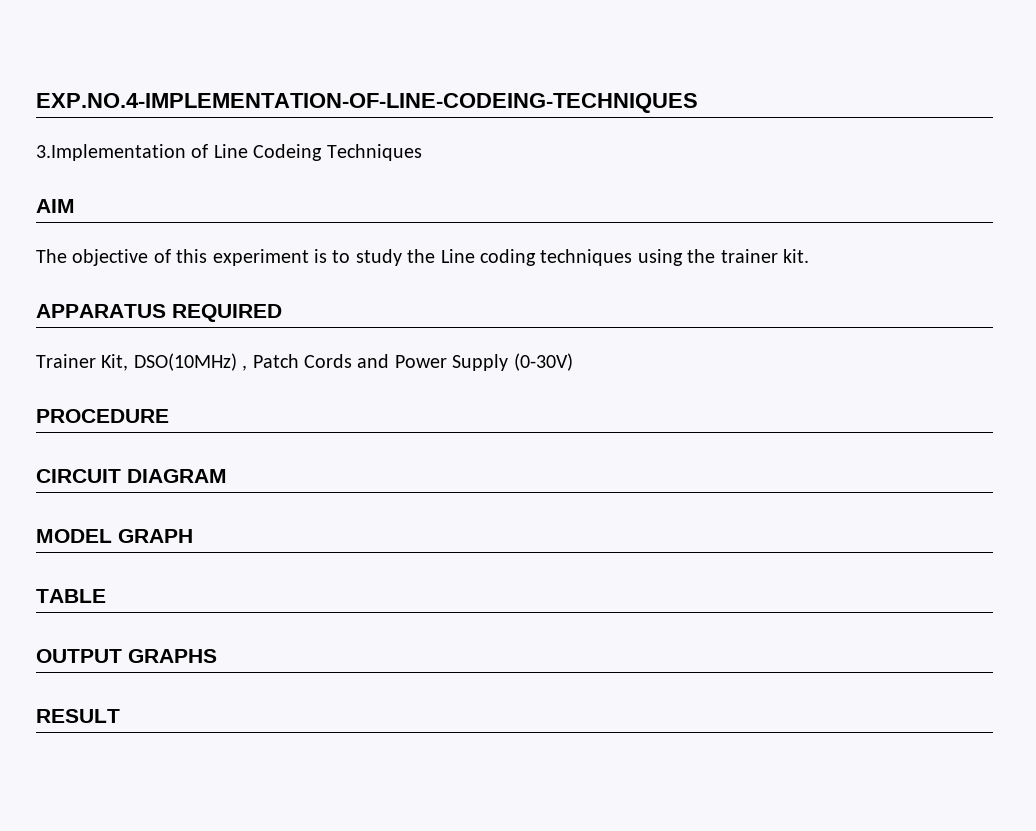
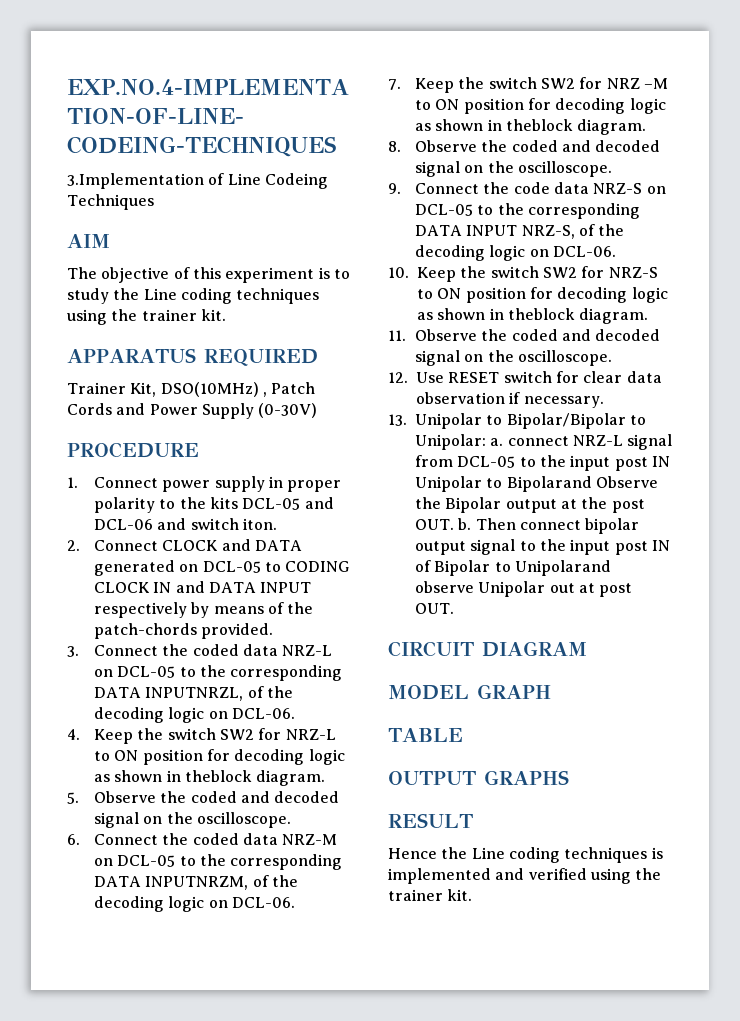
+ 1. Connect power supply in proper polarity to the kits DCL-05 and DCL-06 and switch iton.
+ 2. Connect CLOCK and DATA generated on DCL-05 to CODING CLOCK IN and DATA INPUT respectively by means of the patch-chords provided.
+ 3. Connect the coded data NRZ-L on DCL-05 to the corresponding DATA INPUTNRZL, of the decoding logic on DCL-06.
+ 4. Keep the switch SW2 for NRZ-L to ON position for decoding logic as shown in theblock diagram.
+ 5. Observe the coded and decoded signal on the oscilloscope.
+ 6. Connect the coded data NRZ-M on DCL-05 to the corresponding DATA INPUTNRZM, of the decoding logic on DCL-06.
+ 7. Keep the switch SW2 for NRZ –M to ON position for decoding logic as shown in theblock diagram.
+ 8. Observe the coded and decoded signal on the oscilloscope.
+ 9. Connect the code data NRZ-S on DCL-05 to the corresponding DATA INPUT NRZ-S, of the decoding logic on DCL-06.
+ 10. Keep the switch SW2 for NRZ-S to ON position for decoding logic as shown in theblock diagram.
+ 11. Observe the coded and decoded signal on the oscilloscope.
+ 12. Use RESET switch for clear data observation if necessary.
+ 13. Unipolar to Bipolar/Bipolar to Unipolar: a. connect NRZ-L signal from DCL-05 to the input post IN Unipolar to Bipolarand Observe the Bipolar output at the post OUT. b. Then connect bipolar output signal to the input post IN of Bipolar to Unipolarand observe Unipolar out at post OUT.
+ Hence the Line coding techniques is implemented and verified using the trainer kit.

